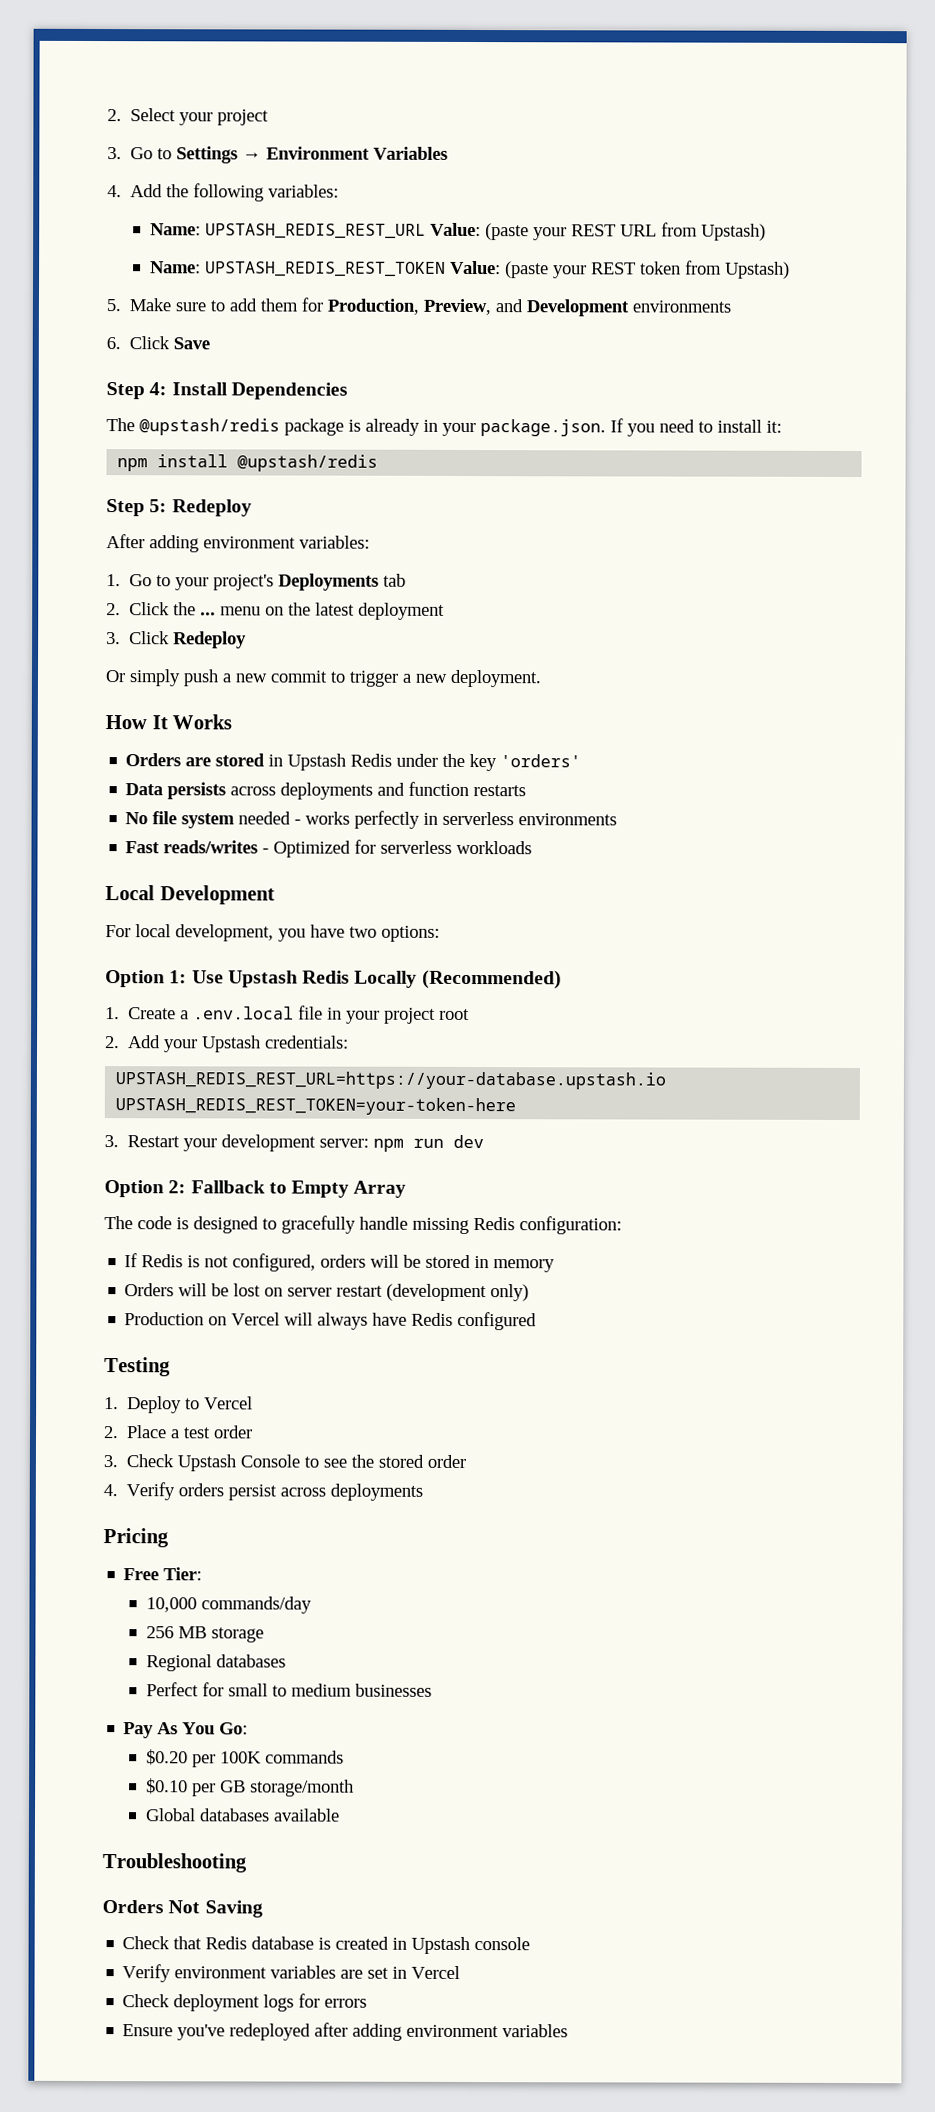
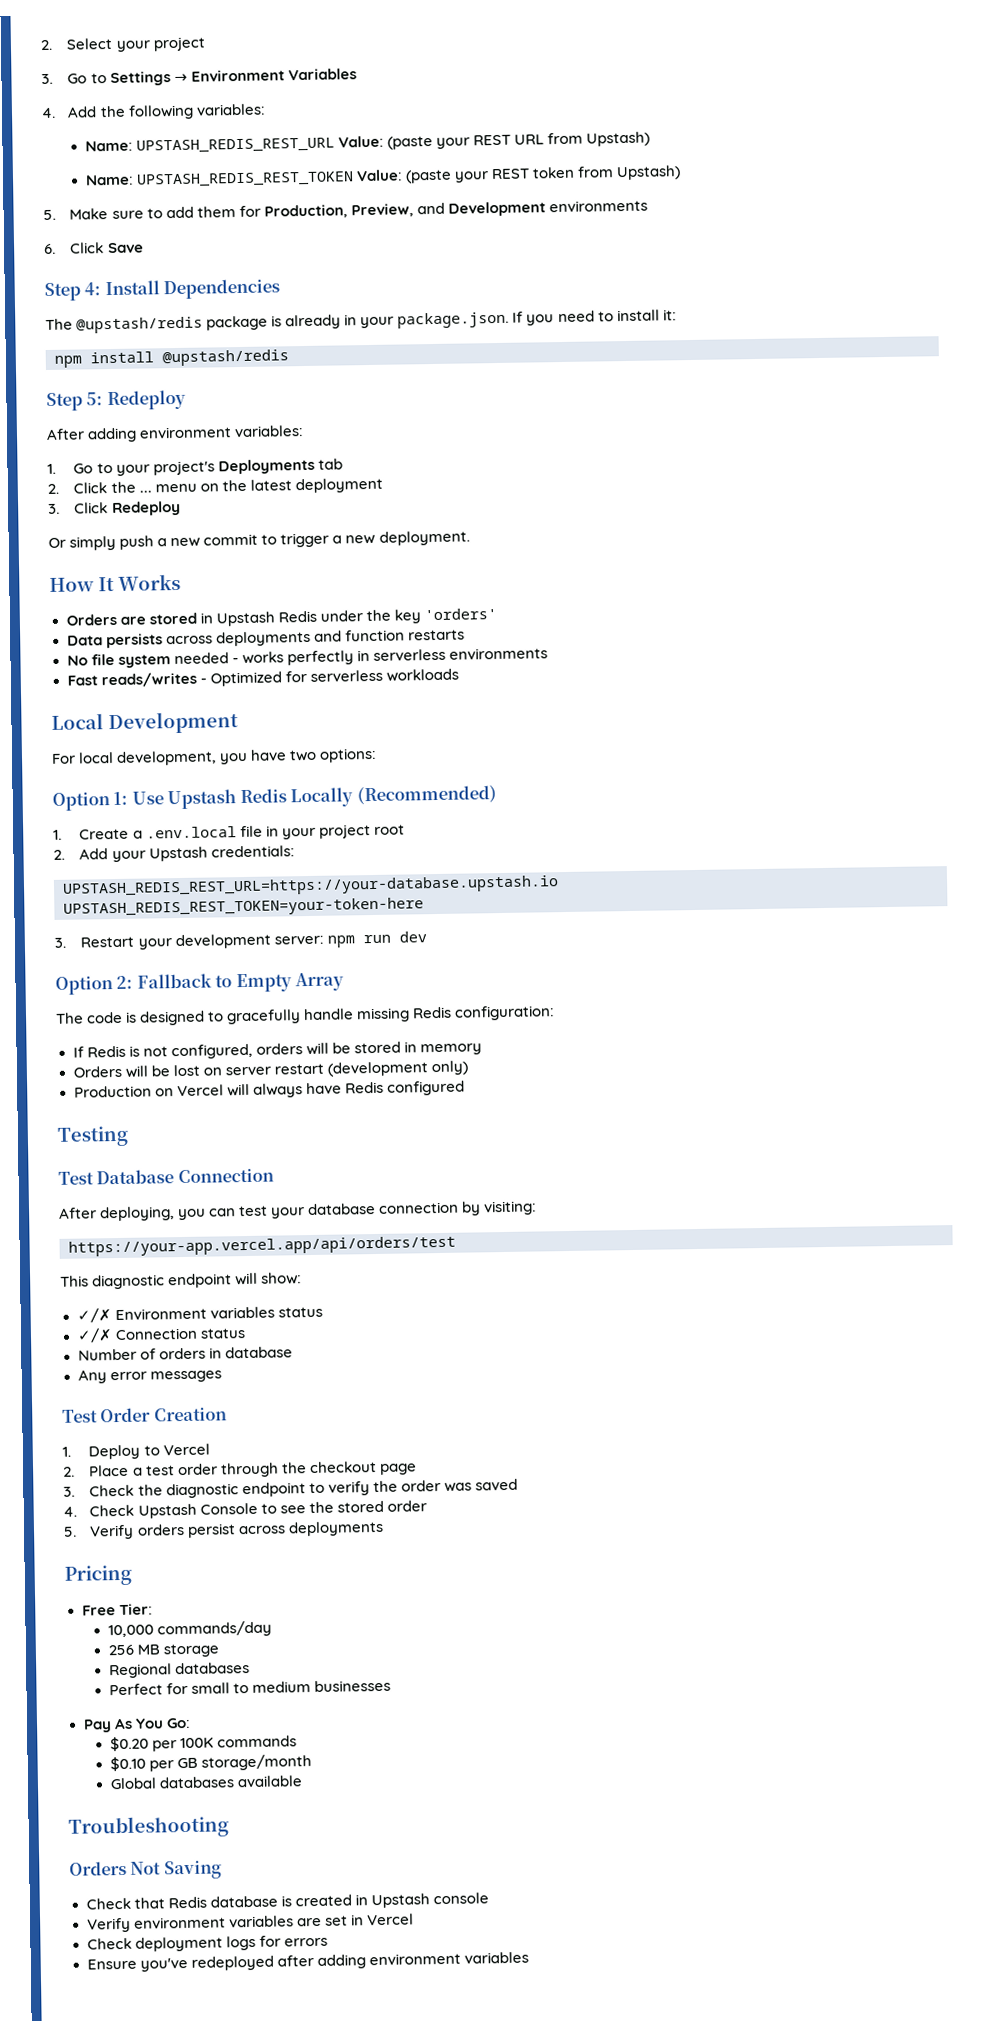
+ Test Database Connection
+ After deploying, you can test your database connection by visiting:
+ https://your-app.vercel.app/api/orders/test
+ This diagnostic endpoint will show:
+ ✓/✗ Environment variables status
+ ✓/✗ Connection status
+ Number of orders in database
+ Any error messages
+ Test Order Creation
- 2. Place a test order
- 3. Check Upstash Console to see the stored order
+ 2. Place a test order through the checkout page
+ 3. Check the diagnostic endpoint to verify the order was saved
+ 4. Check Upstash Console to see the stored order
- 4. Verify orders persist across deployments
+ 5. Verify orders persist across deployments

